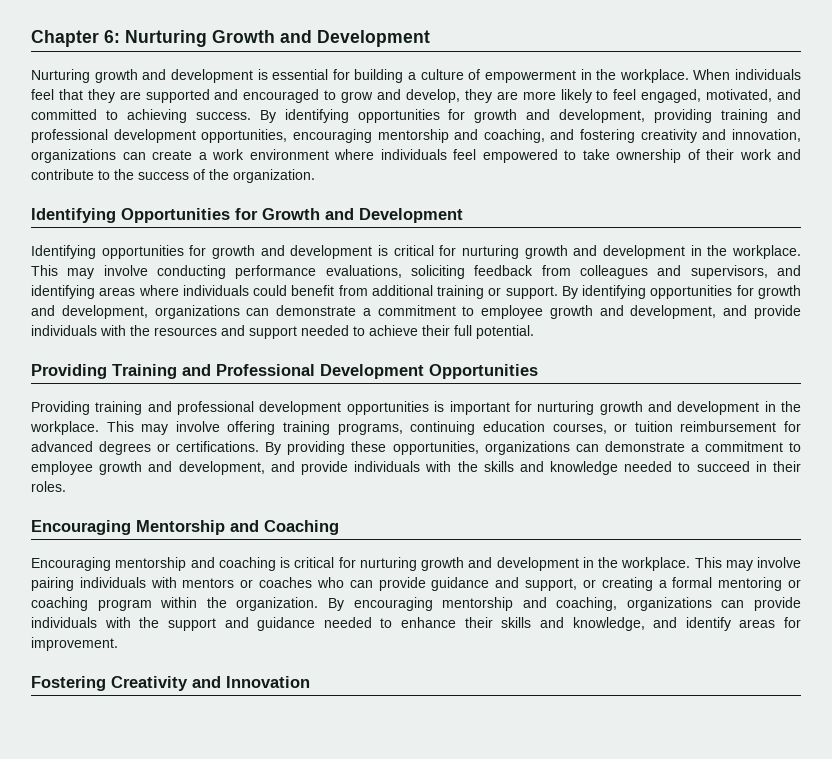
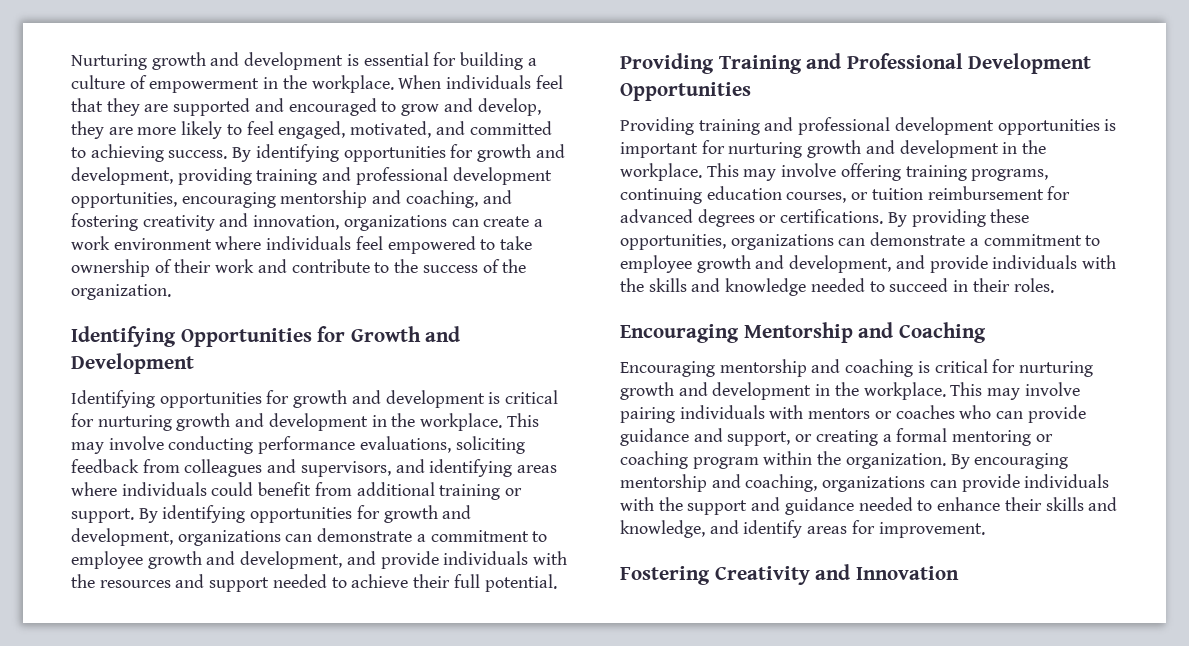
- Chapter 6: Nurturing Growth and Development

